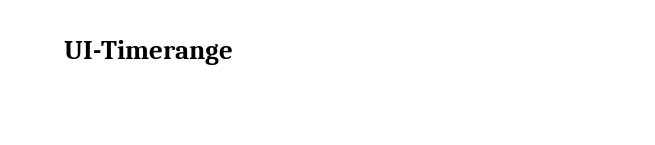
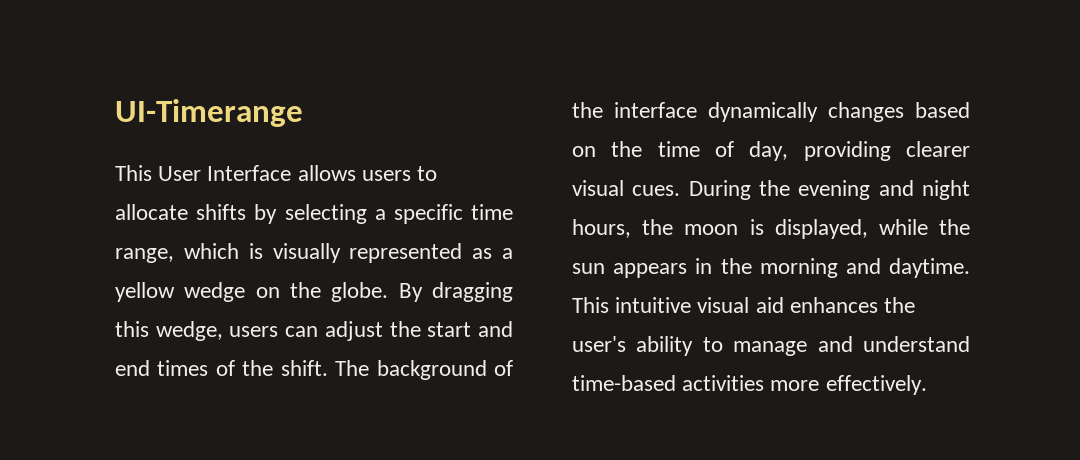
+ This User Interface allows users to allocate shifts by selecting a specific time range, which is visually represented as a yellow wedge on the globe. By dragging this wedge, users can adjust the start and end times of the shift. The background of the interface dynamically changes based on the time of day, providing clearer visual cues. During the evening and night hours, the moon is displayed, while the sun appears in the morning and daytime. This intuitive visual aid enhances the user's ability to manage and understand time-based activities more effectively.

